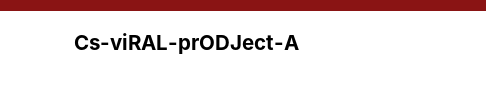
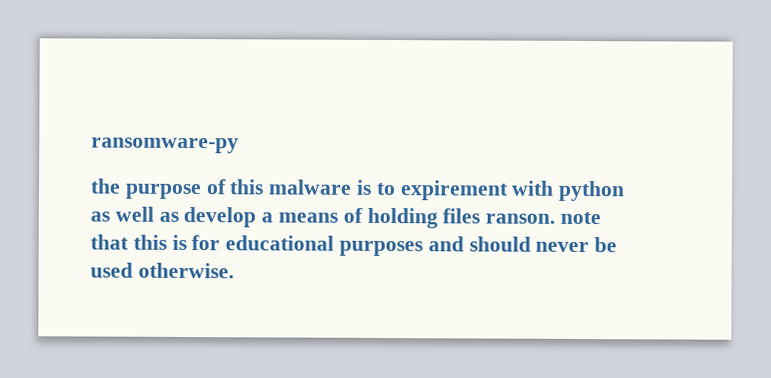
- Cs-viRAL-prODJect-A
+ ransomware-py
+ the purpose of this malware is to expirement with python as well as develop a means of holding files ranson. note that this is for educational purposes and should never be used otherwise.

